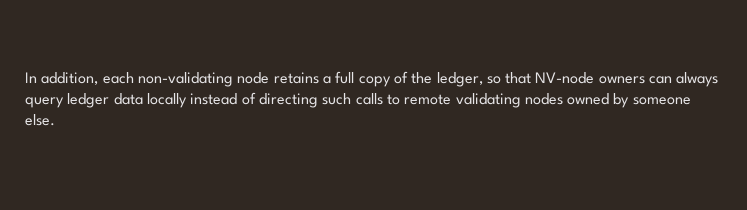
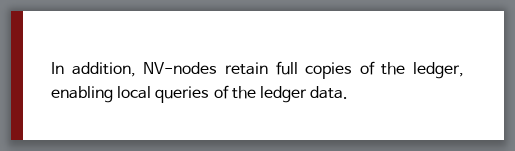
- In addition, each non-validating node retains a full copy of the ledger, so that NV-node owners can always query ledger data locally instead of directing such calls to remote validating nodes owned by someone else.
+ In addition, NV-nodes retain full copies of the ledger, enabling local queries of the ledger data.

